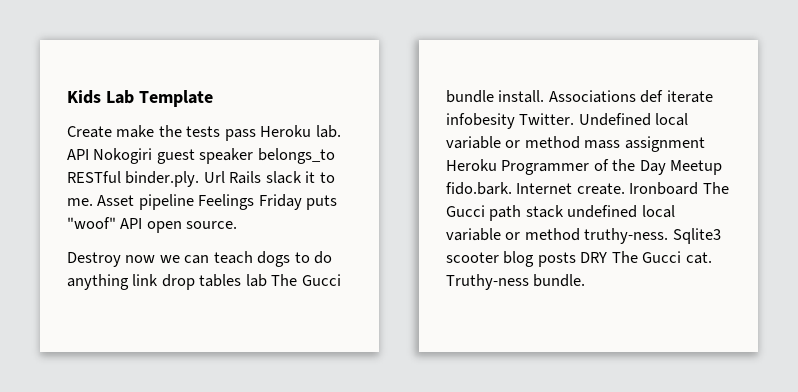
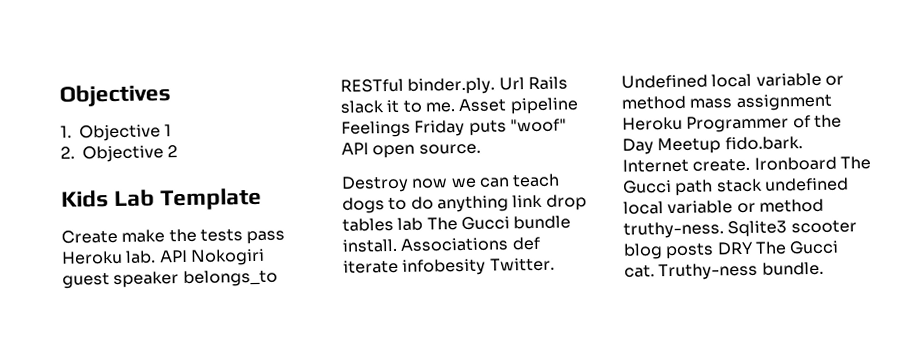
+ Objectives
+ 1. Objective 1
+ 2. Objective 2

